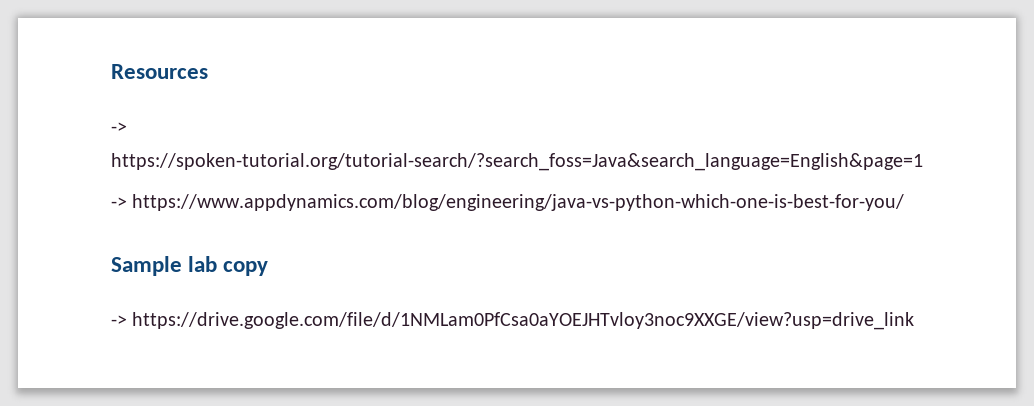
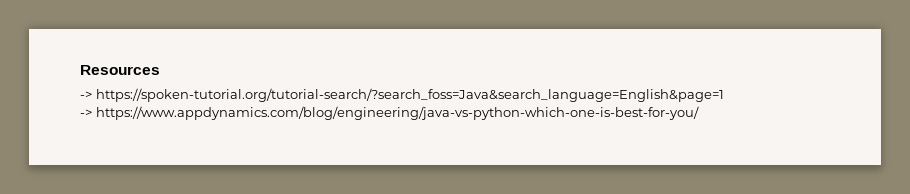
- Sample lab copy
- -> https://drive.google.com/file/d/1NMLam0PfCsa0aYOEJHTvloy3noc9XXGE/view?usp=drive_link

